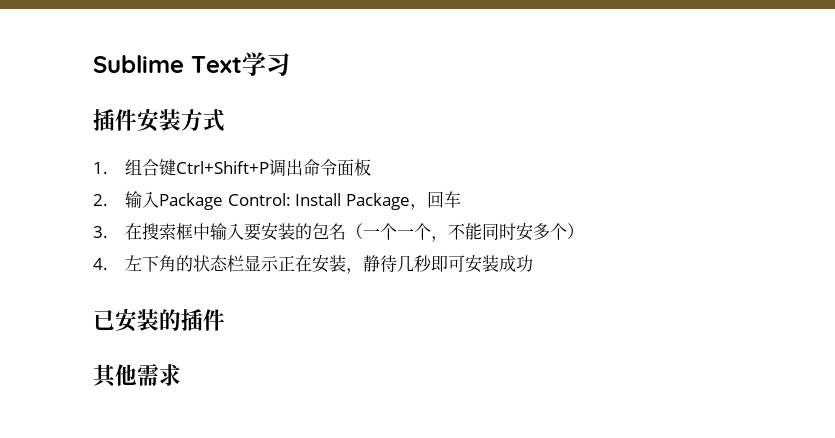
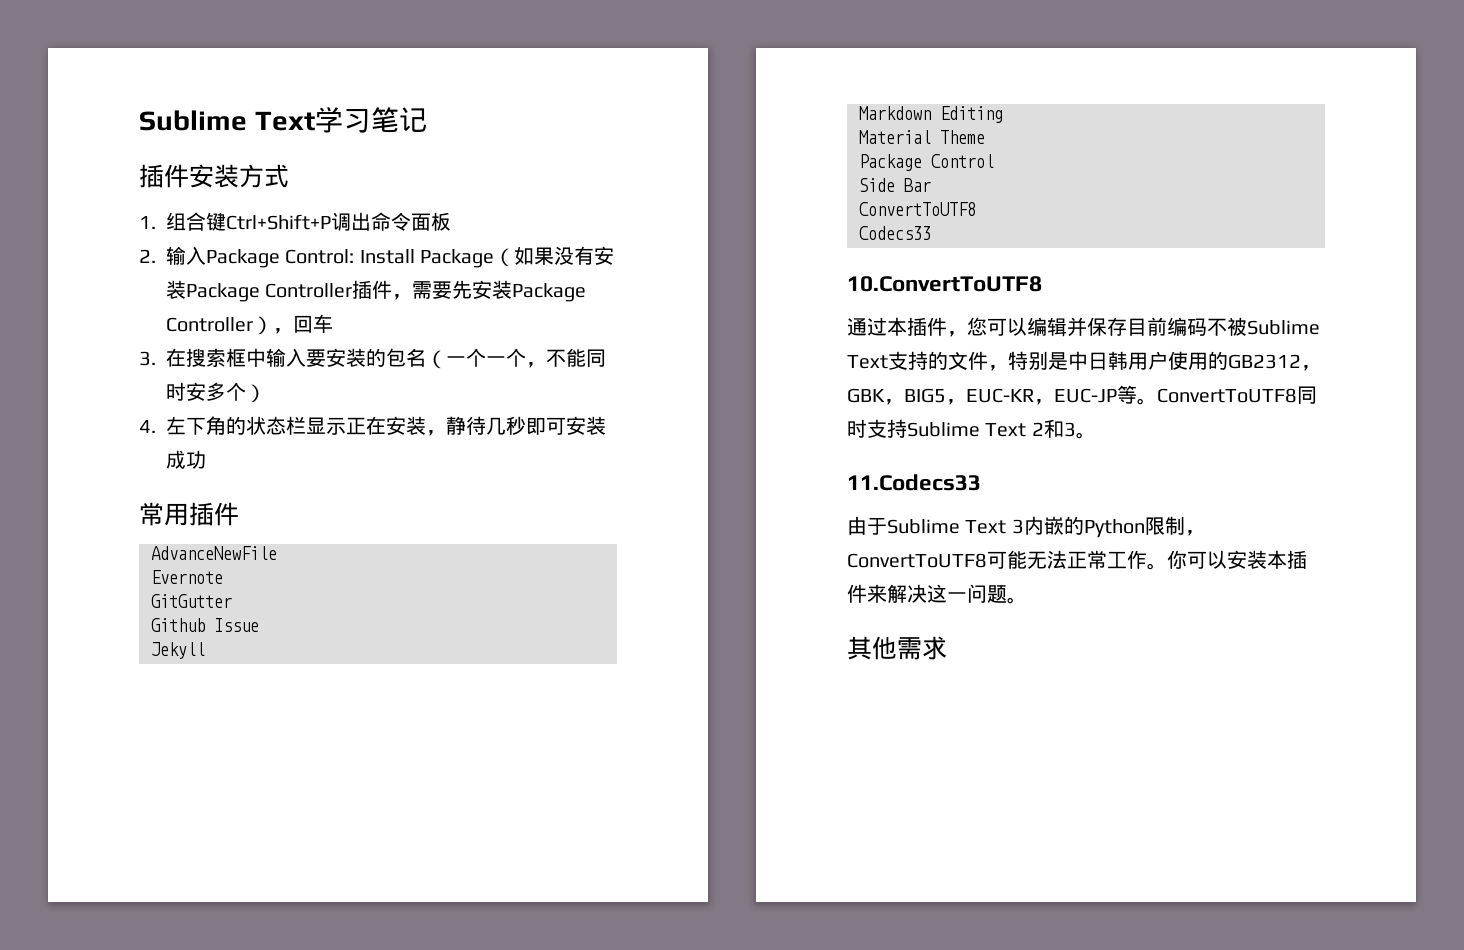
- Sublime Text学习
+ Sublime Text学习笔记
- 2.输入Package Control: Install Package，回车
+ 2.输入Package Control: Install Package（如果没有安装Package Controller插件，需要先安装Package Controller），回车
- 已安装的插件
+ 常用插件
+ AdvanceNewFile
+ Evernote
+ GitGutter
+ Github Issue
+ Jekyll
+ Markdown Editing
+ Material Theme
+ Package Control
+ Side Bar
+ ConvertToUTF8
+ Codecs33
+ 10.ConvertToUTF8
+ 通过本插件，您可以编辑并保存目前编码不被Sublime Text支持的文件，特别是中日韩用户使用的GB2312，GBK，BIG5，EUC-KR，EUC-JP等。ConvertToUTF8同时支持Sublime Text 2和3。
+ 11.Codecs33
+ 由于Sublime Text 3内嵌的Python限制，ConvertToUTF8可能无法正常工作。你可以安装本插件来解决这一问题。

